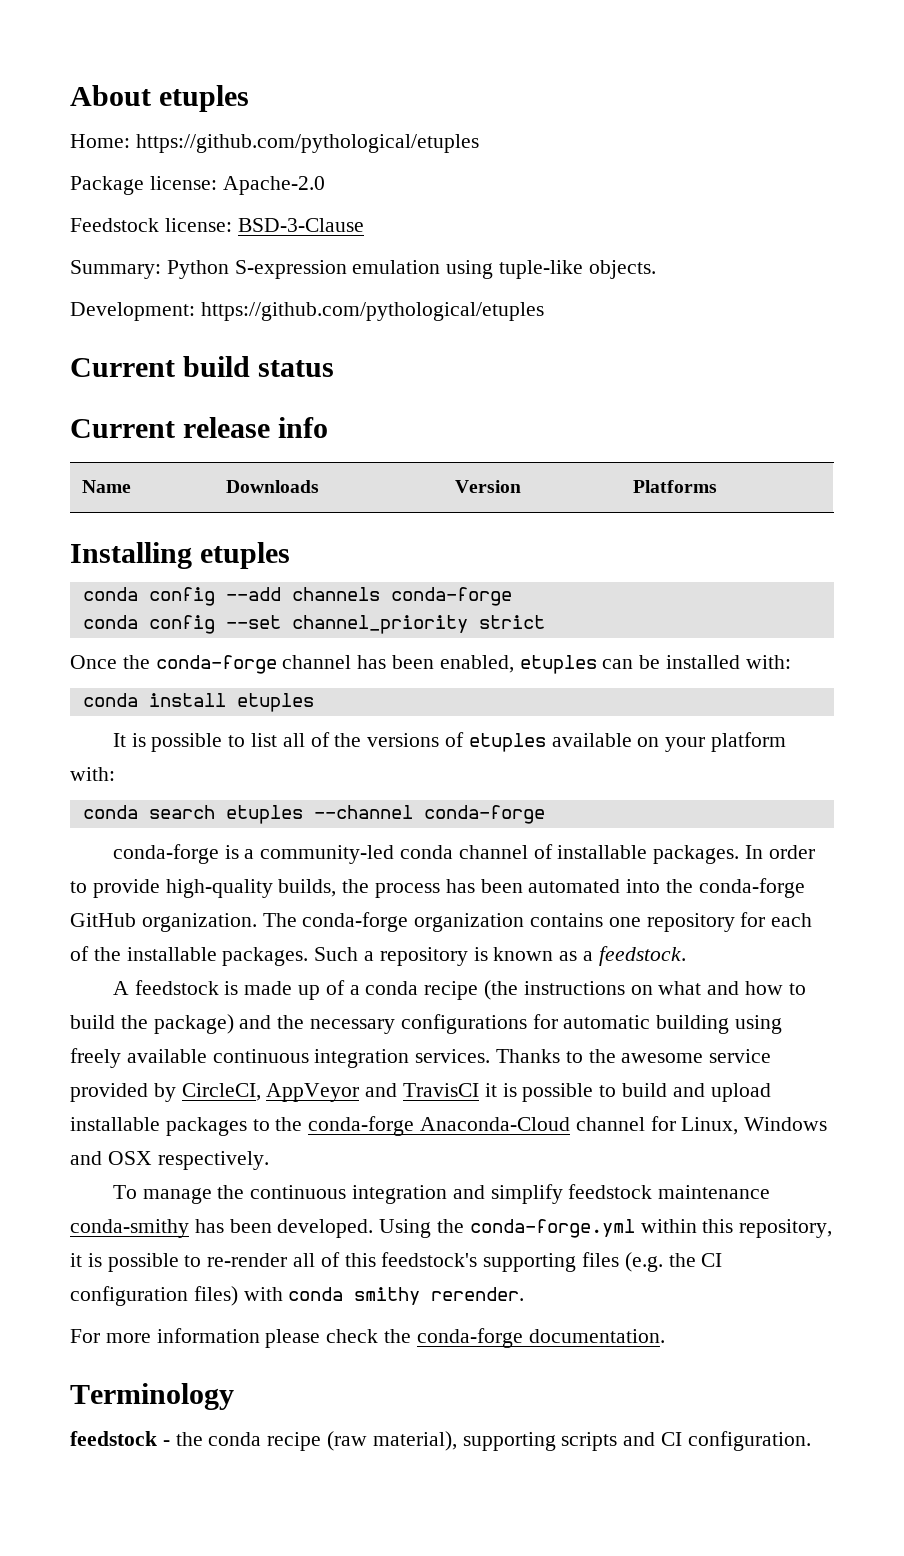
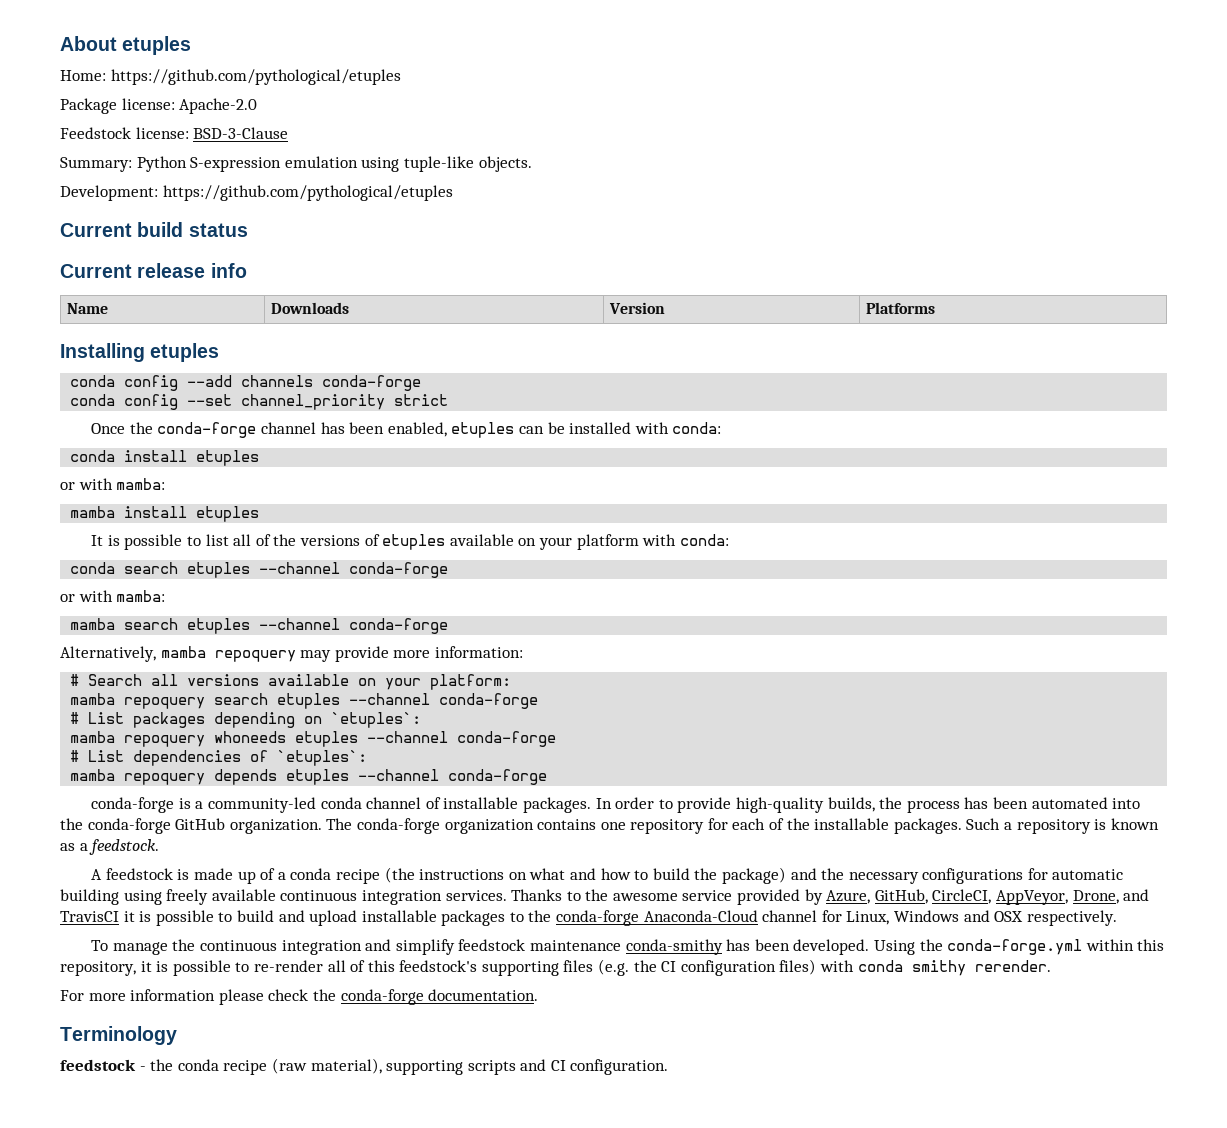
- Once the conda-forge channel has been enabled, etuples can be installed with:
+ Once the conda-forge channel has been enabled, etuples can be installed with conda:
  conda install etuples
+ or with mamba:
+ mamba install etuples
- It is possible to list all of the versions of etuples available on your platform with:
+ It is possible to list all of the versions of etuples available on your platform with conda:
  conda search etuples --channel conda-forge
+ or with mamba:
+ mamba search etuples --channel conda-forge
+ Alternatively, mamba repoquery may provide more information:
+ # Search all versions available on your platform:
+ mamba repoquery search etuples --channel conda-forge
+ # List packages depending on `etuples`:
+ mamba repoquery whoneeds etuples --channel conda-forge
+ # List dependencies of `etuples`:
+ mamba repoquery depends etuples --channel conda-forge
- Thanks to the awesome service provided by CircleCI, AppVeyor and TravisCI it is possible to build and upload installable packages to the conda-forge Anaconda-Cloud channel for Linux, Windows and OSX respectively.
+ Thanks to the awesome service provided by Azure, GitHub, CircleCI, AppVeyor, Drone, and TravisCI it is possible to build and upload installable packages to the conda-forge Anaconda-Cloud channel for Linux, Windows and OSX respectively.

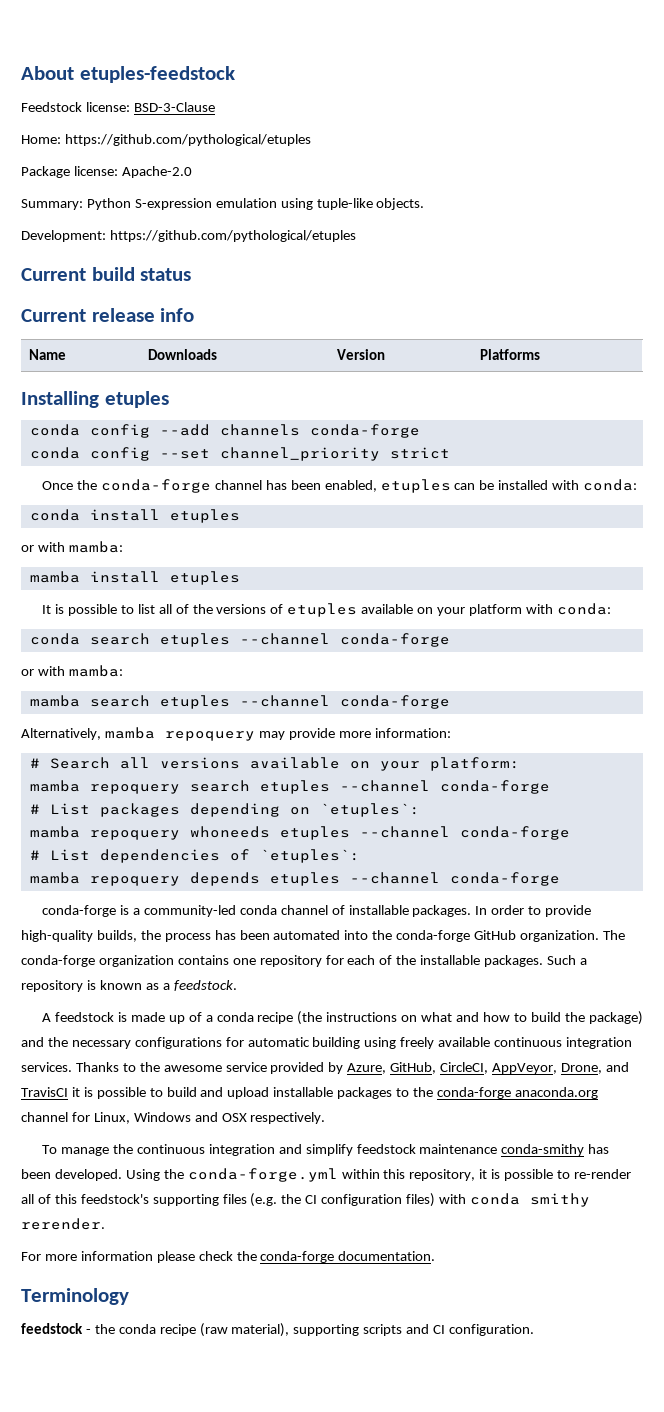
- About etuples
+ About etuples-feedstock
+ Feedstock license: BSD-3-Clause
- Feedstock license: BSD-3-Clause
- Thanks to the awesome service provided by Azure, GitHub, CircleCI, AppVeyor, Drone, and TravisCI it is possible to build and upload installable packages to the conda-forge Anaconda-Cloud channel for Linux, Windows and OSX respectively.
+ Thanks to the awesome service provided by Azure, GitHub, CircleCI, AppVeyor, Drone, and TravisCI it is possible to build and upload installable packages to the conda-forge anaconda.org channel for Linux, Windows and OSX respectively.

